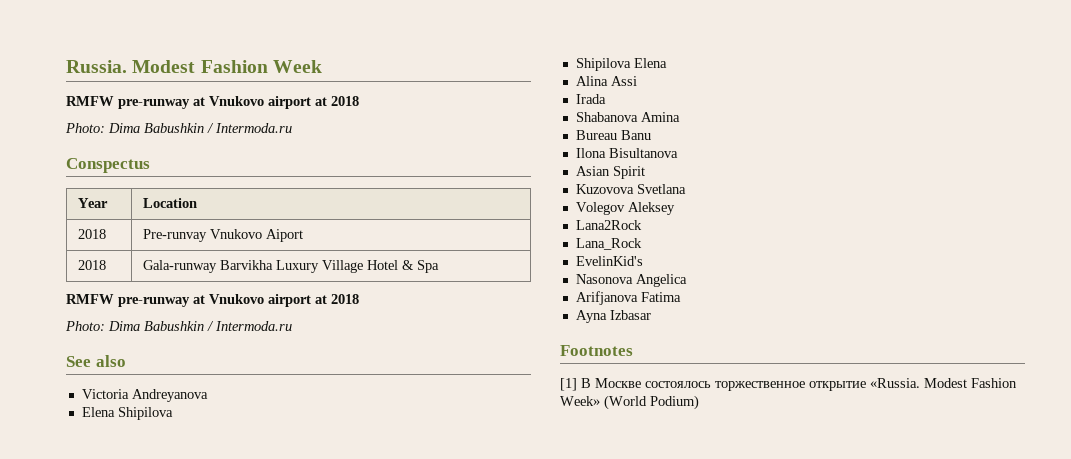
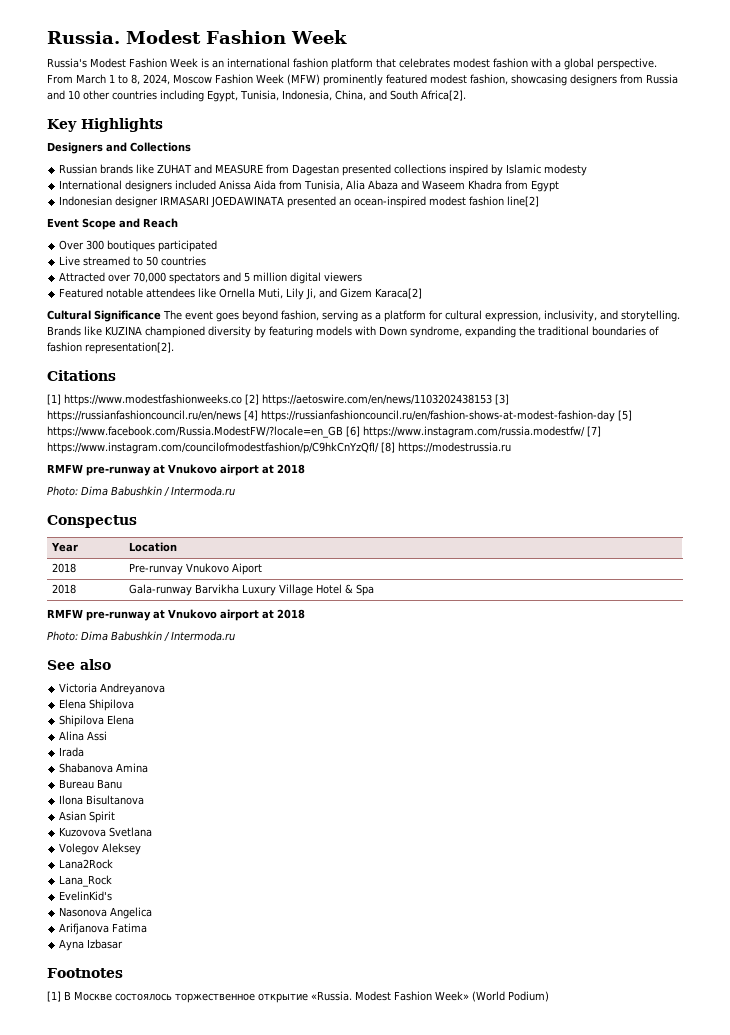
+ Russia's Modest Fashion Week is an international fashion platform that celebrates modest fashion with a global perspective. From March 1 to 8, 2024, Moscow Fashion Week (MFW) prominently featured modest fashion, showcasing designers from Russia and 10 other countries including Egypt, Tunisia, Indonesia, China, and South Africa[2].
+ Key Highlights
+ Designers and Collections
+ Russian brands like ZUHAT and MEASURE from Dagestan presented collections inspired by Islamic modesty
+ International designers included Anissa Aida from Tunisia, Alia Abaza and Waseem Khadra from Egypt
+ Indonesian designer IRMASARI JOEDAWINATA presented an ocean-inspired modest fashion line[2]
+ Event Scope and Reach
+ Over 300 boutiques participated
+ Live streamed to 50 countries
+ Attracted over 70,000 spectators and 5 million digital viewers
+ Featured notable attendees like Ornella Muti, Lily Ji, and Gizem Karaca[2]
+ Cultural Significance The event goes beyond fashion, serving as a platform for cultural expression, inclusivity, and storytelling. Brands like KUZINA championed diversity by featuring models with Down syndrome, expanding the traditional boundaries of fashion representation[2].
+ Citations
+ [1] https://www.modestfashionweeks.co [2] https://aetoswire.com/en/news/1103202438153 [3] https://russianfashioncouncil.ru/en/news [4] https://russianfashioncouncil.ru/en/fashion-shows-at-modest-fashion-day [5] https://www.facebook.com/Russia.ModestFW/?locale=en_GB [6] https://www.instagram.com/russia.modestfw/ [7] https://www.instagram.com/councilofmodestfashion/p/C9hkCnYzQfI/ [8] https://modestrussia.ru

